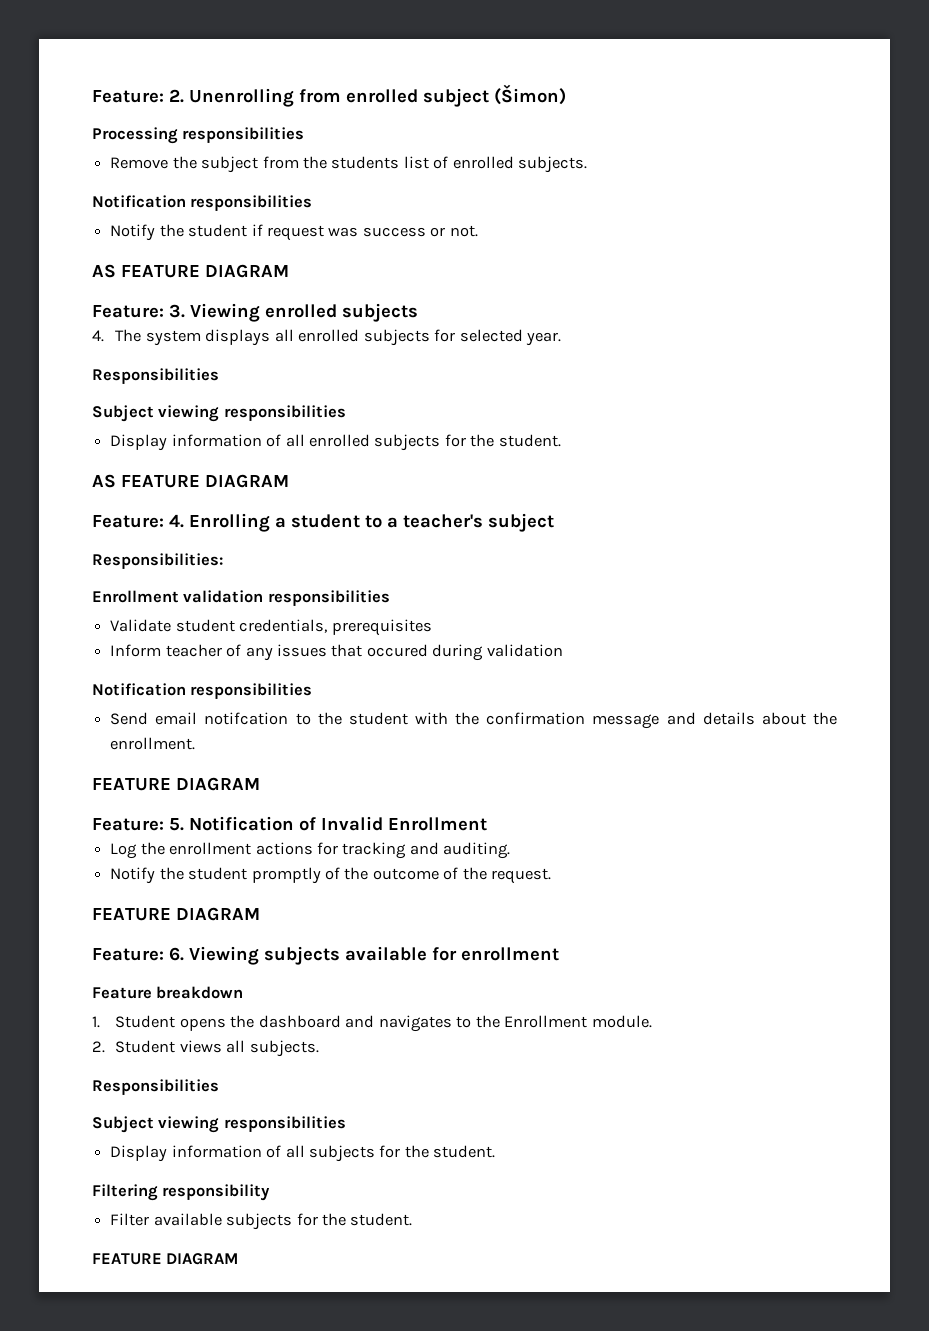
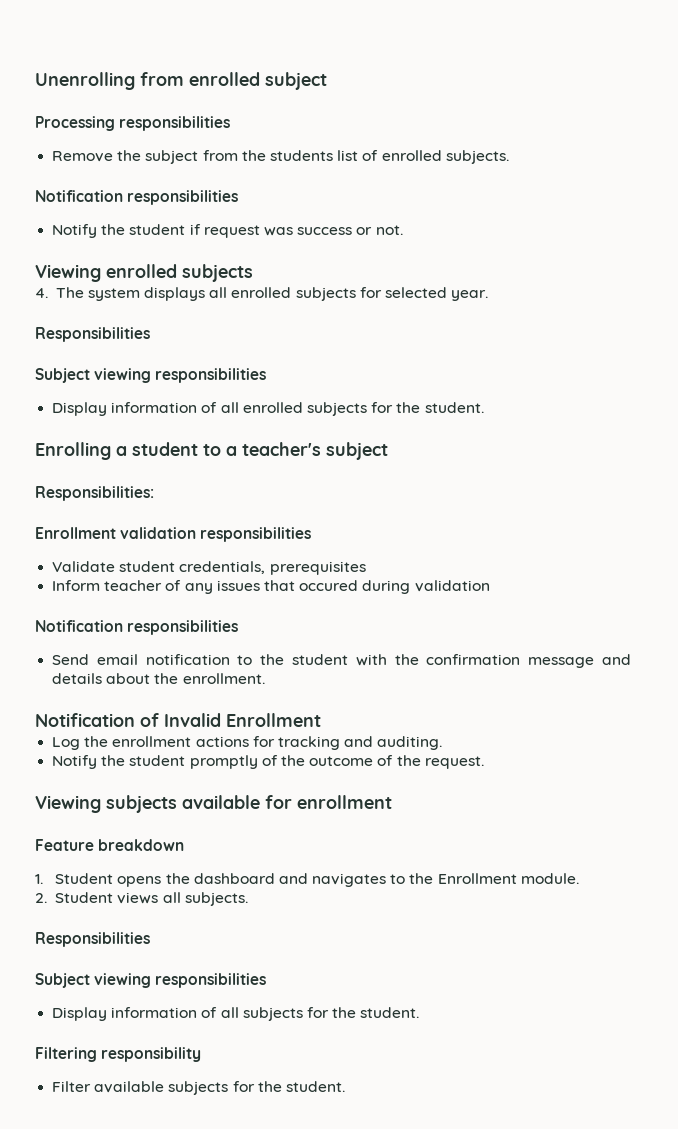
- Feature: 2. Unenrolling from enrolled subject (Šimon)
+ Unenrolling from enrolled subject
  Notify the student if request was success or not.
- AS FEATURE DIAGRAM
- Feature: 3. Viewing enrolled subjects
+ Viewing enrolled subjects
  Display information of all enrolled subjects for the student.
- AS FEATURE DIAGRAM
- Feature: 4. Enrolling a student to a teacher's subject
+ Enrolling a student to a teacher's subject
- Send email notifcation to the student with the confirmation message and details about the enrollment.
- FEATURE DIAGRAM
- Feature: 5. Notification of Invalid Enrollment
+ Send email notification to the student with the confirmation message and details about the enrollment.
+ Notification of Invalid Enrollment
  Notify the student promptly of the outcome of the request.
- FEATURE DIAGRAM
- Feature: 6. Viewing subjects available for enrollment
+ Viewing subjects available for enrollment
  Filter available subjects for the student.
- FEATURE DIAGRAM

